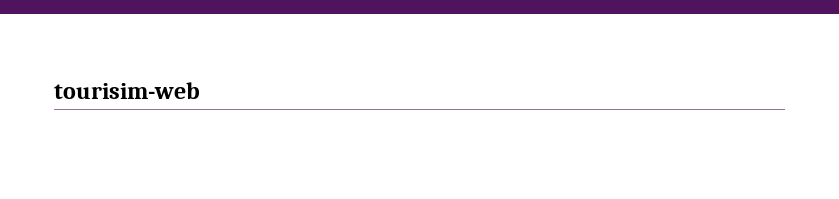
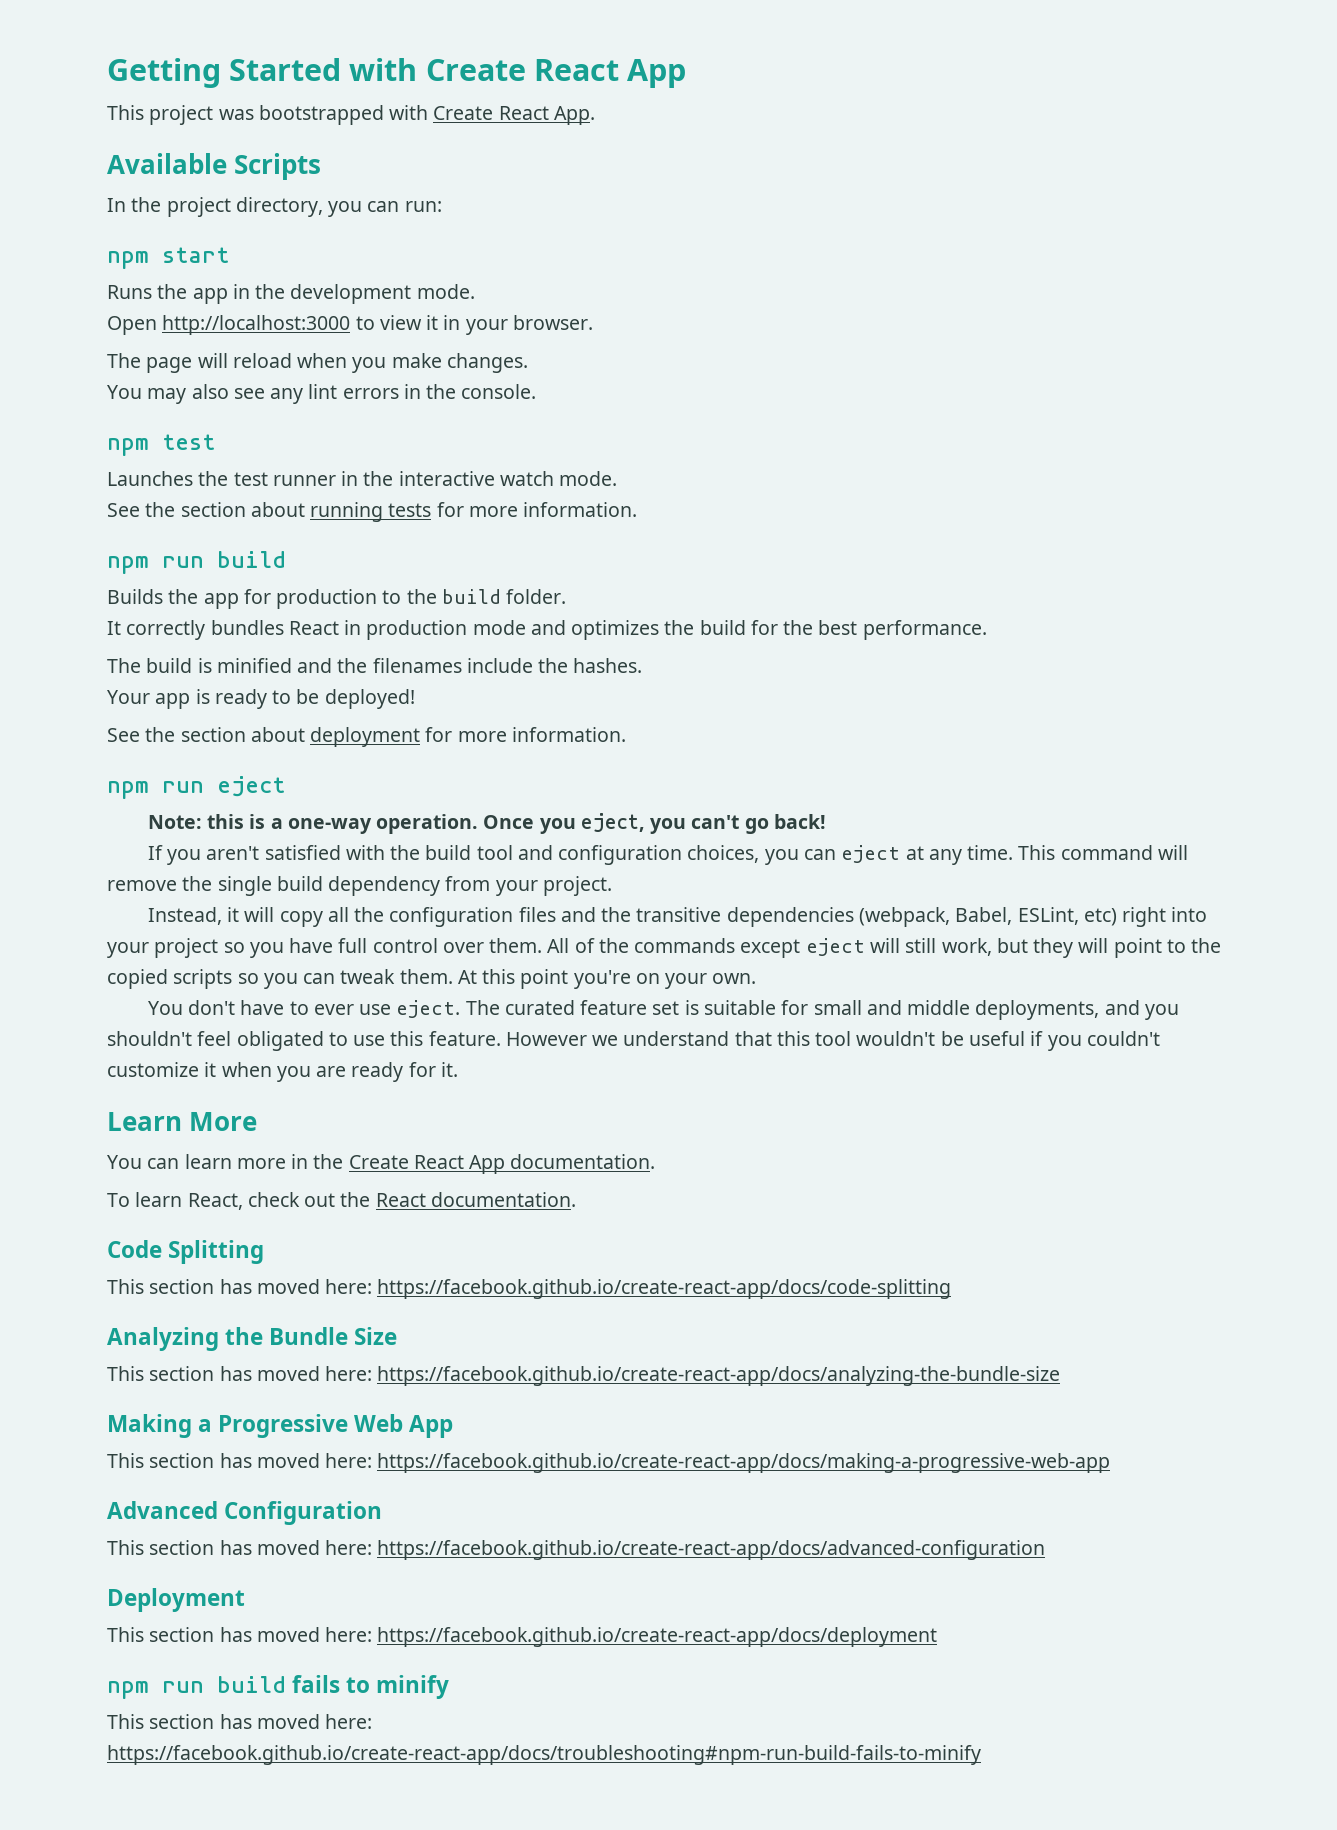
- tourisim-web
+ Getting Started with Create React App
+ This project was bootstrapped with Create React App.
+ Available Scripts
+ In the project directory, you can run:
+ npm start
+ Runs the app in the development mode.
+ Open http://localhost:3000 to view it in your browser.
+ The page will reload when you make changes.
+ You may also see any lint errors in the console.
+ npm test
+ Launches the test runner in the interactive watch mode.
+ See the section about running tests for more information.
+ npm run build
+ Builds the app for production to the build folder.
+ It correctly bundles React in production mode and optimizes the build for the best performance.
+ The build is minified and the filenames include the hashes.
+ Your app is ready to be deployed!
+ See the section about deployment for more information.
+ npm run eject
+ Note: this is a one-way operation. Once you eject, you can't go back!
+ If you aren't satisfied with the build tool and configuration choices, you can eject at any time. This command will remove the single build dependency from your project.
+ Instead, it will copy all the configuration files and the transitive dependencies (webpack, Babel, ESLint, etc) right into your project so you have full control over them. All of the commands except eject will still work, but they will point to the copied scripts so you can tweak them. At this point you're on your own.
+ You don't have to ever use eject. The curated feature set is suitable for small and middle deployments, and you shouldn't feel obligated to use this feature. However we understand that this tool wouldn't be useful if you couldn't customize it when you are ready for it.
+ Learn More
+ You can learn more in the Create React App documentation.
+ To learn React, check out the React documentation.
+ Code Splitting
+ This section has moved here: https://facebook.github.io/create-react-app/docs/code-splitting
+ Analyzing the Bundle Size
+ This section has moved here: https://facebook.github.io/create-react-app/docs/analyzing-the-bundle-size
+ Making a Progressive Web App
+ This section has moved here: https://facebook.github.io/create-react-app/docs/making-a-progressive-web-app
+ Advanced Configuration
+ This section has moved here: https://facebook.github.io/create-react-app/docs/advanced-configuration
+ Deployment
+ This section has moved here: https://facebook.github.io/create-react-app/docs/deployment
+ npm run build fails to minify
+ This section has moved here: https://facebook.github.io/create-react-app/docs/troubleshooting#npm-run-build-fails-to-minify

